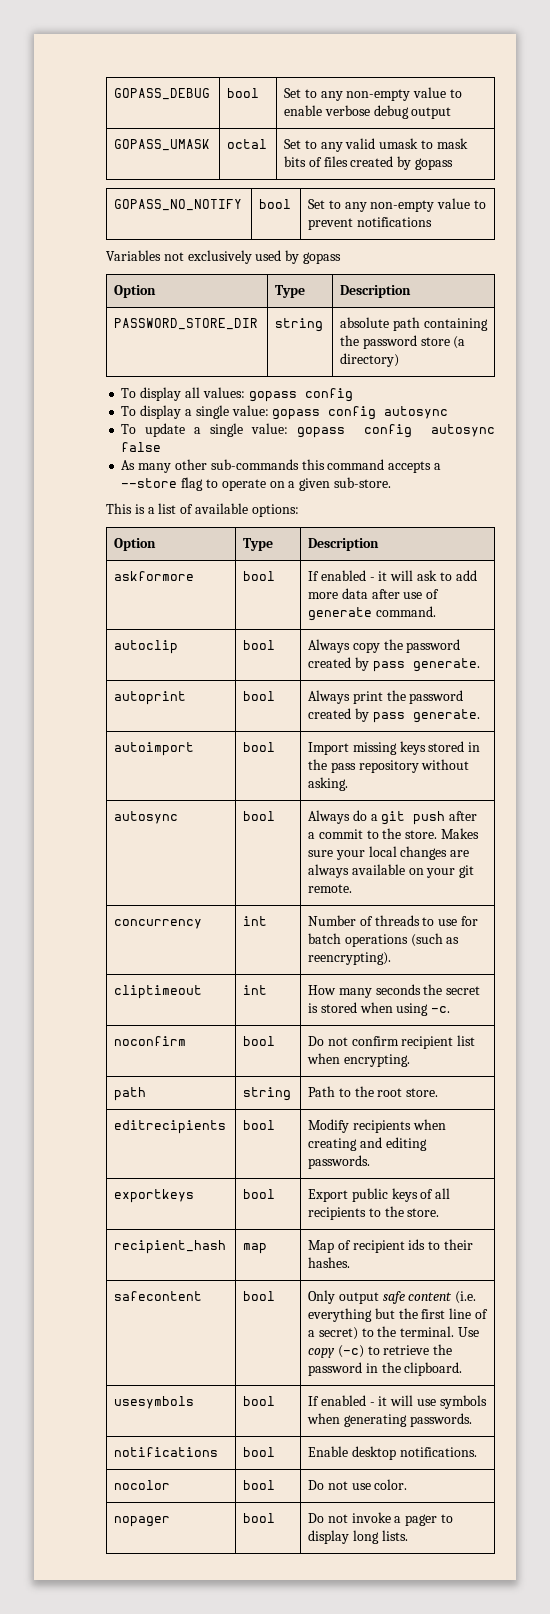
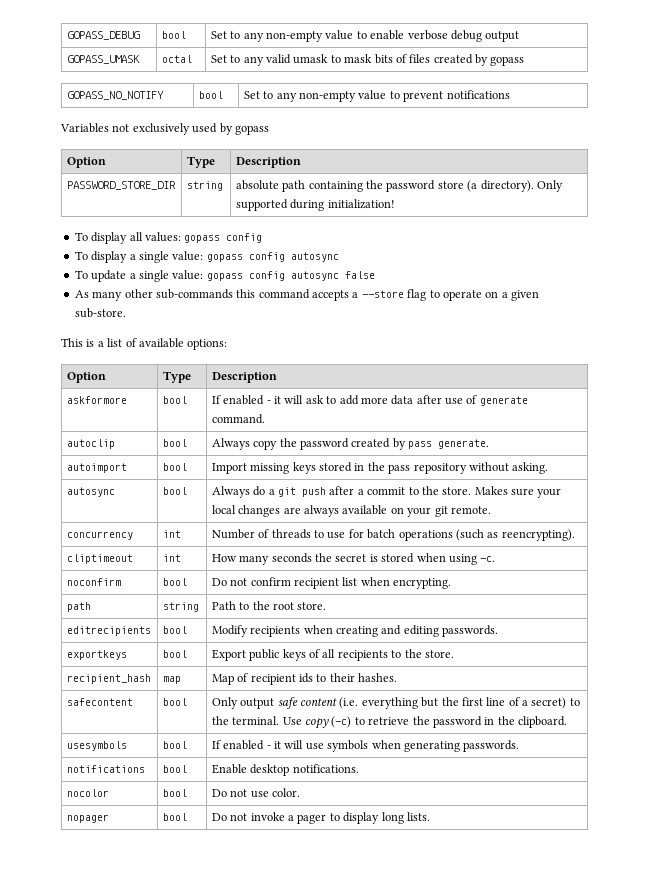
- PASSWORD_STORE_DIR | string | absolute path containing the password store (a directory)
+ PASSWORD_STORE_DIR | string | absolute path containing the password store (a directory). Only supported during initialization!
- autoprint | bool | Always print the password created by pass generate.

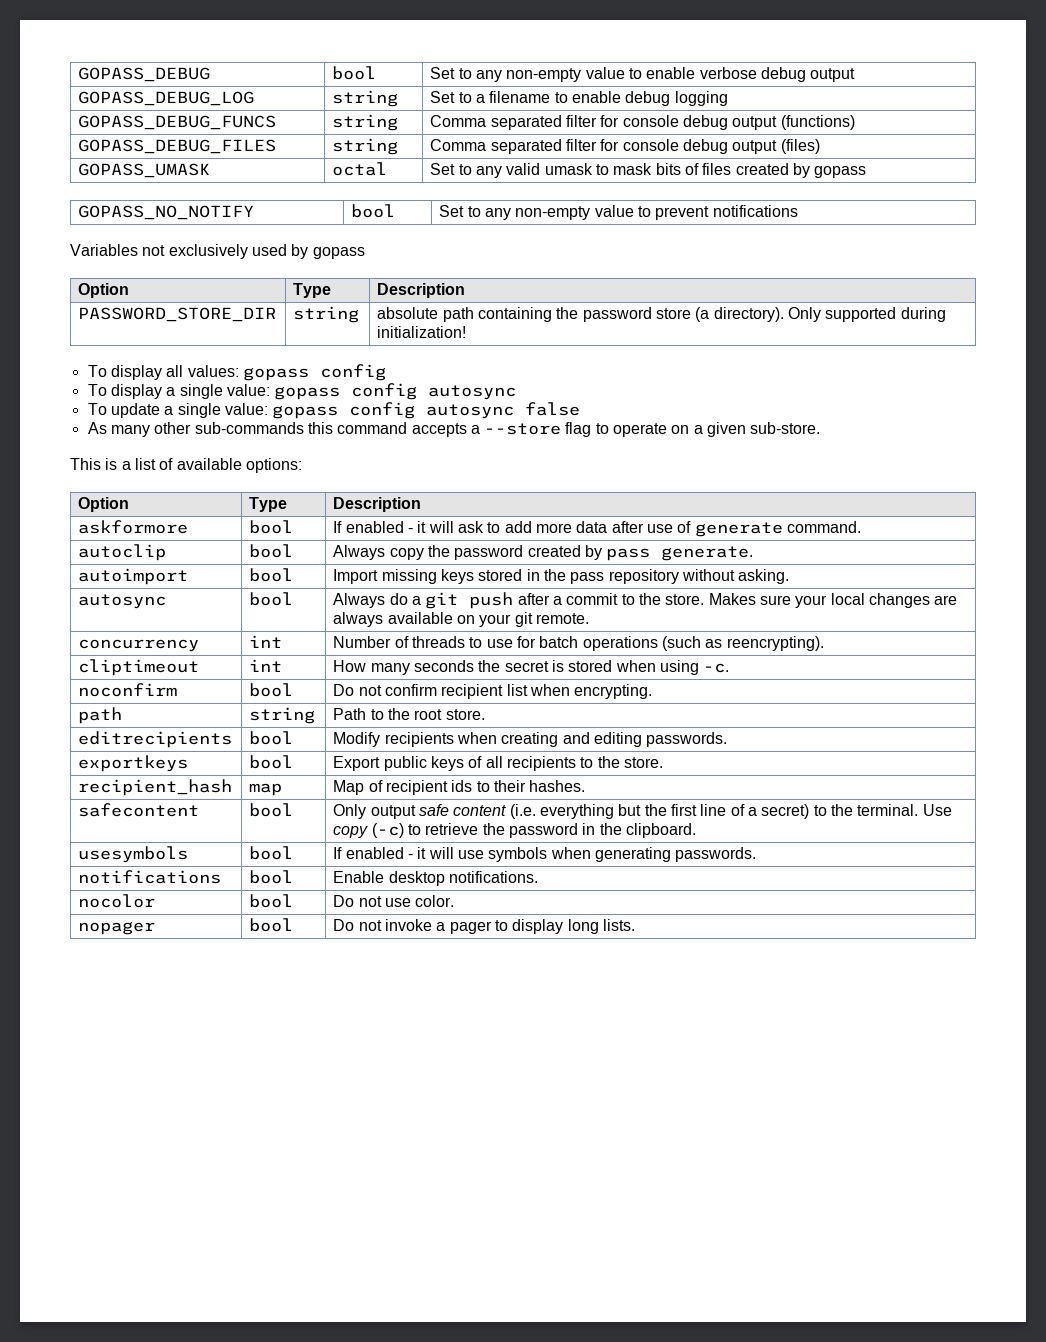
+ GOPASS_DEBUG_LOG | string | Set to a filename to enable debug logging
+ GOPASS_DEBUG_FUNCS | string | Comma separated filter for console debug output (functions)
+ GOPASS_DEBUG_FILES | string | Comma separated filter for console debug output (files)

